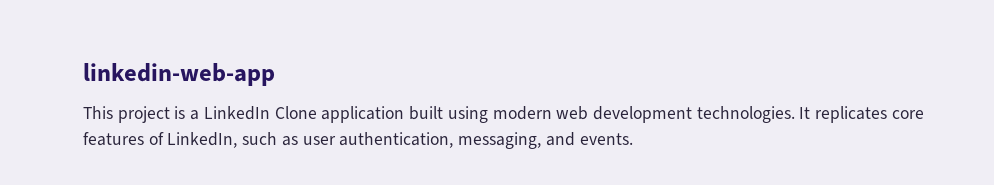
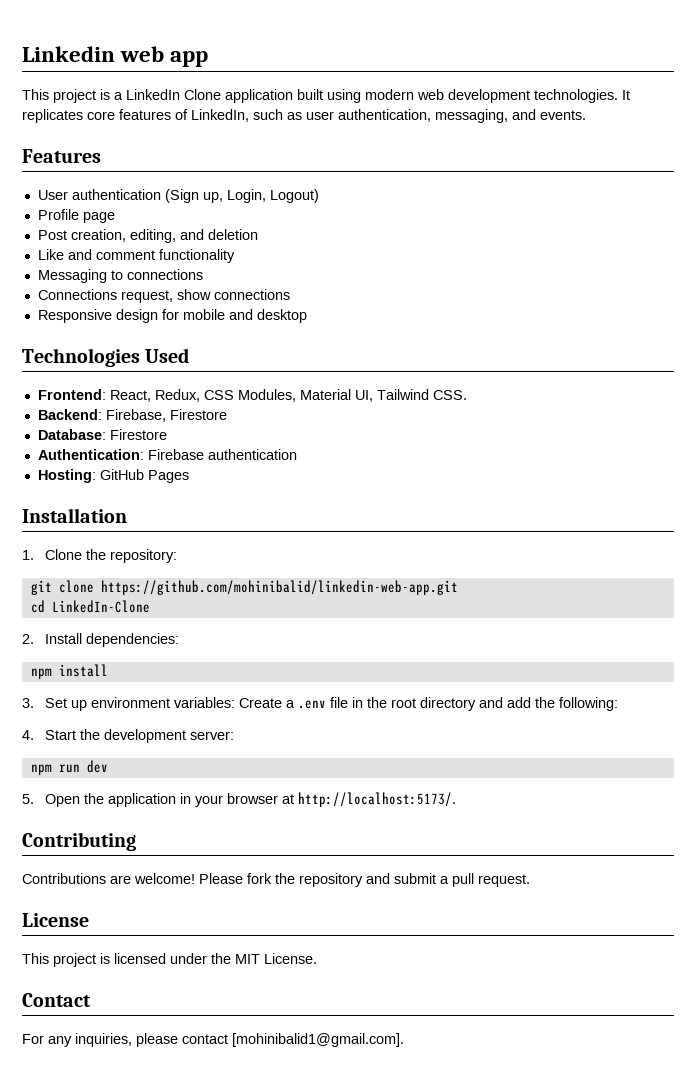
- linkedin-web-app
+ Linkedin web app
+ Features
+ User authentication (Sign up, Login, Logout)
+ Profile page
+ Post creation, editing, and deletion
+ Like and comment functionality
+ Messaging to connections
+ Connections request, show connections
+ Responsive design for mobile and desktop
+ Technologies Used
+ Frontend: React, Redux, CSS Modules, Material UI, Tailwind CSS.
+ Backend: Firebase, Firestore
+ Database: Firestore
+ Authentication: Firebase authentication
+ Hosting: GitHub Pages
+ Installation
+ 1. Clone the repository:
+ git clone https://github.com/mohinibalid/linkedin-web-app.git
+ cd LinkedIn-Clone
+ 2. Install dependencies:
+ npm install
+ 3. Set up environment variables: Create a .env file in the root directory and add the following:
+ 4. Start the development server:
+ npm run dev
+ 5. Open the application in your browser at http://localhost:5173/.
+ Contributing
+ Contributions are welcome! Please fork the repository and submit a pull request.
+ License
+ This project is licensed under the MIT License.
+ Contact
+ For any inquiries, please contact [mohinibalid1@gmail.com].

